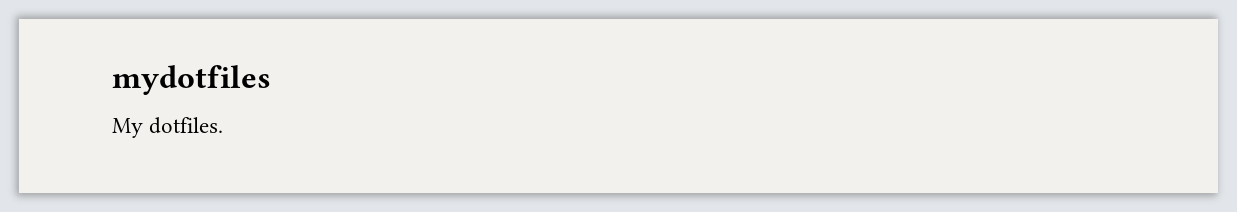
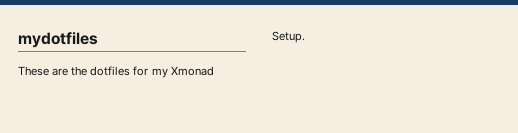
- My dotfiles.
+ These are the dotfiles for my Xmonad Setup.

